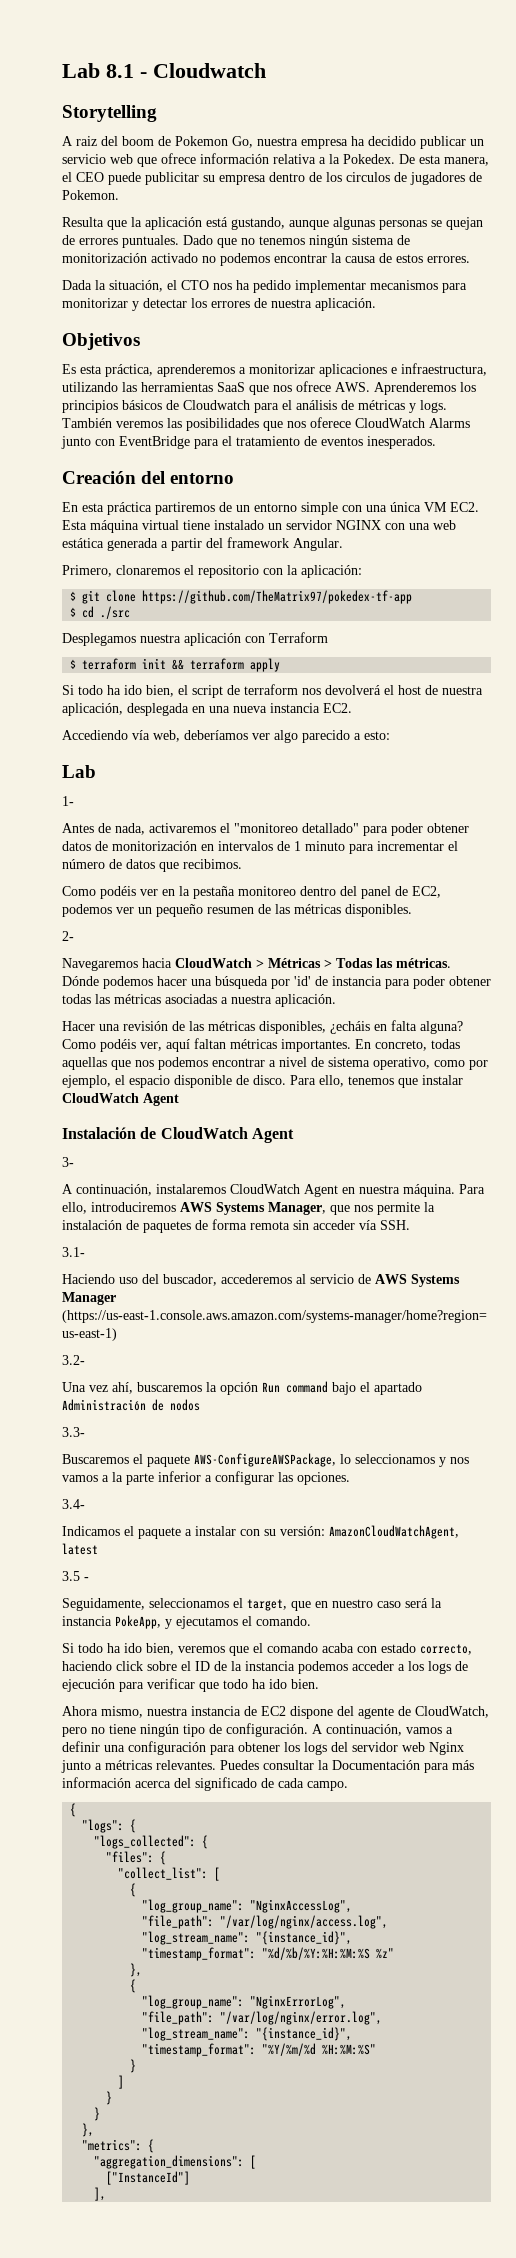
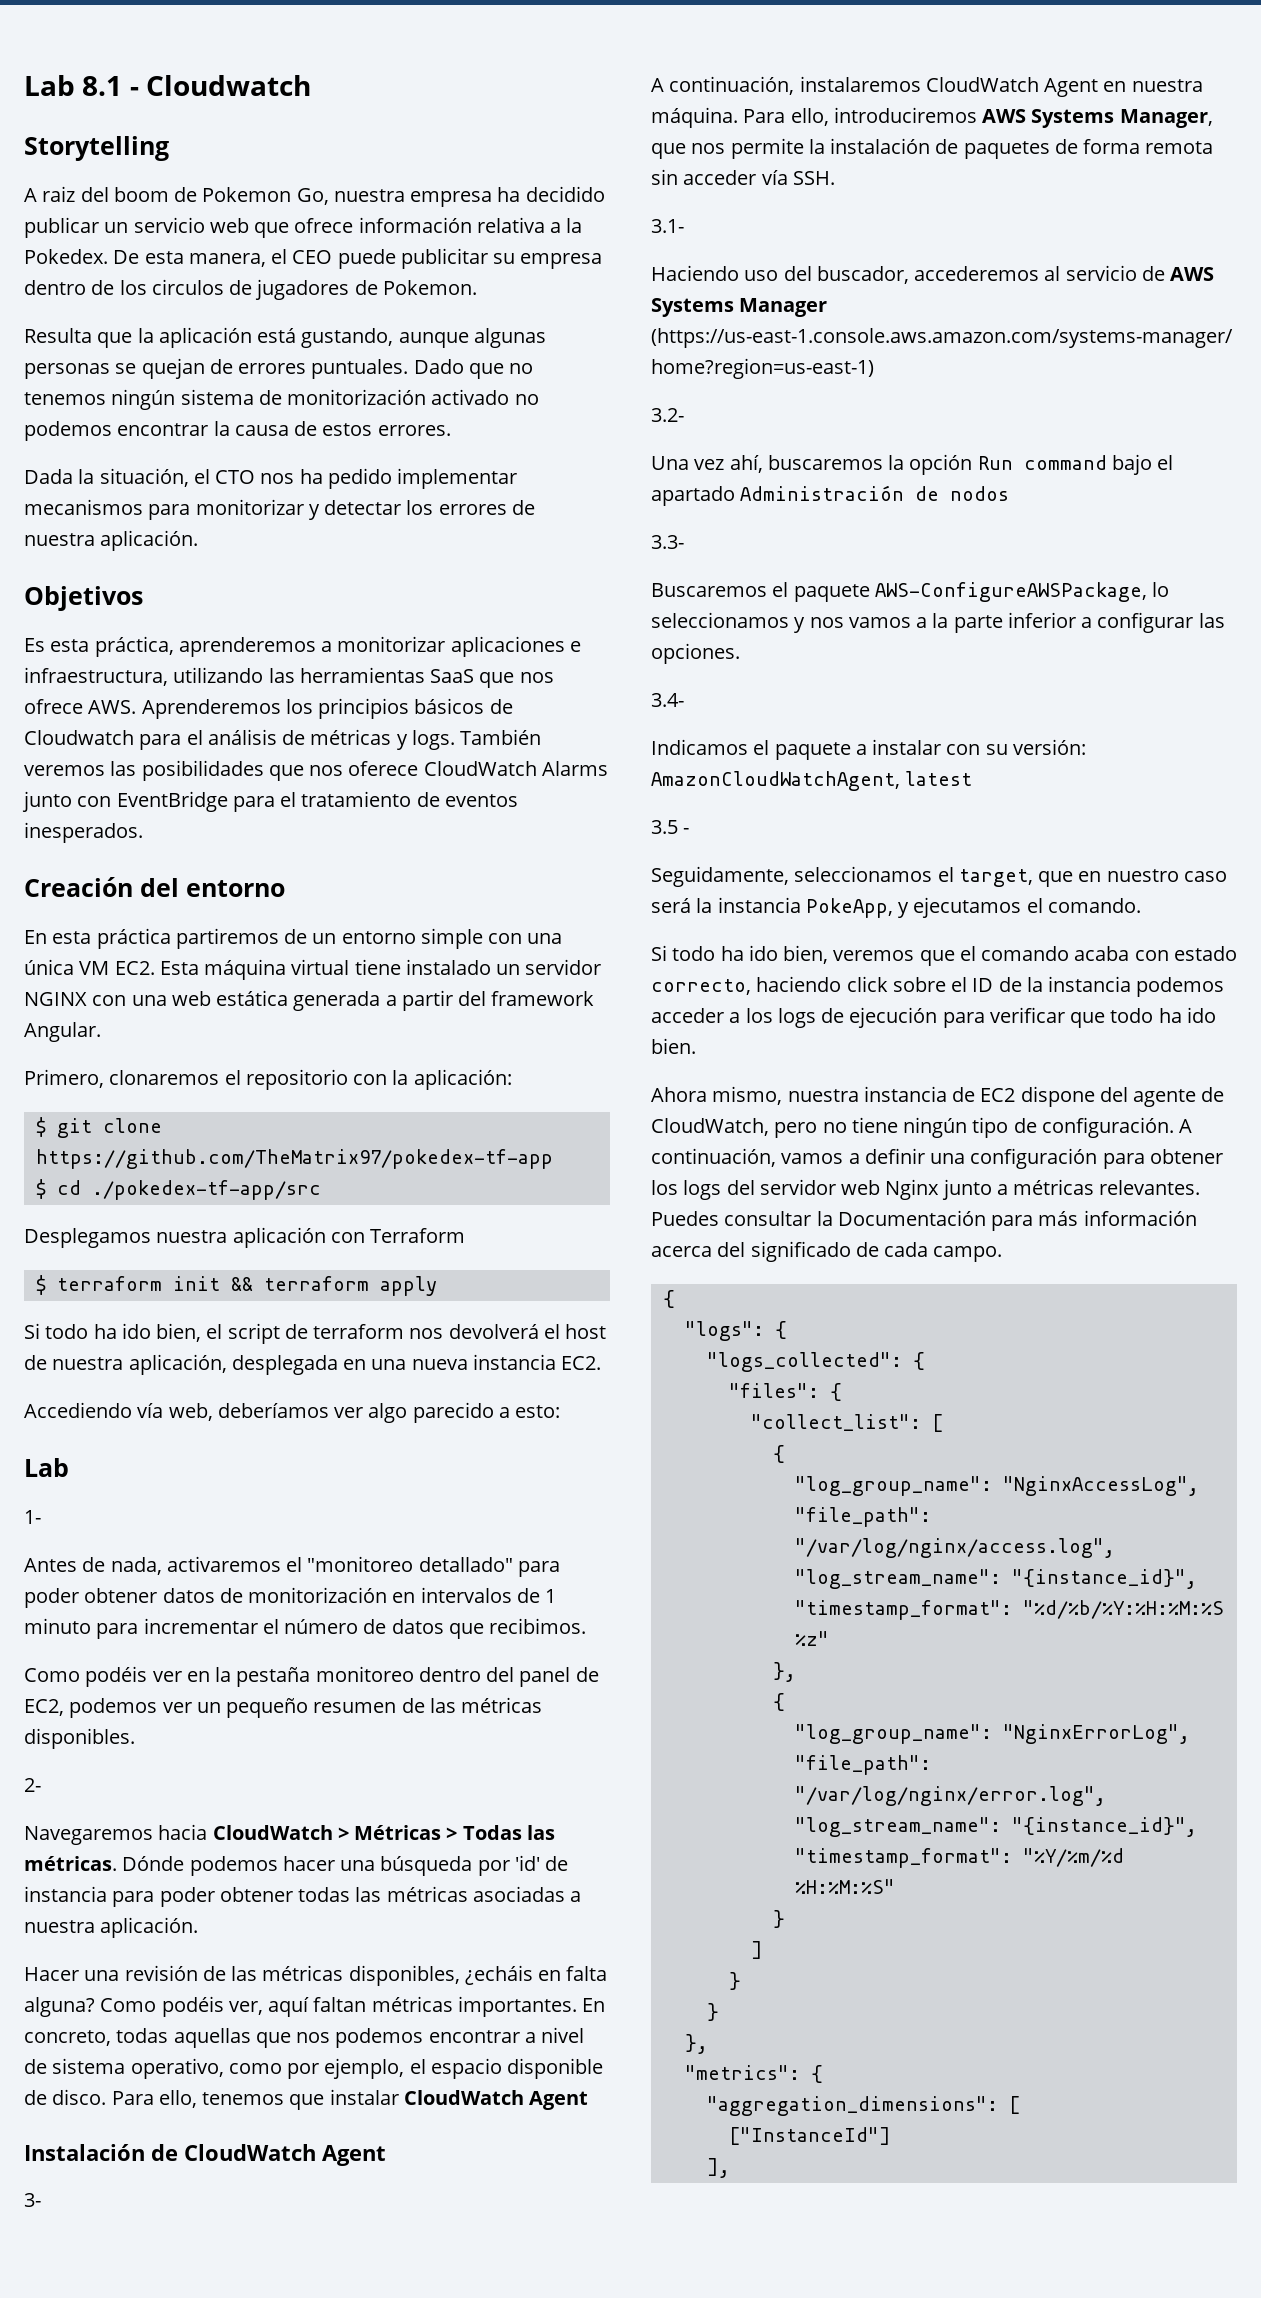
- $ cd ./src
+ $ cd ./pokedex-tf-app/src

